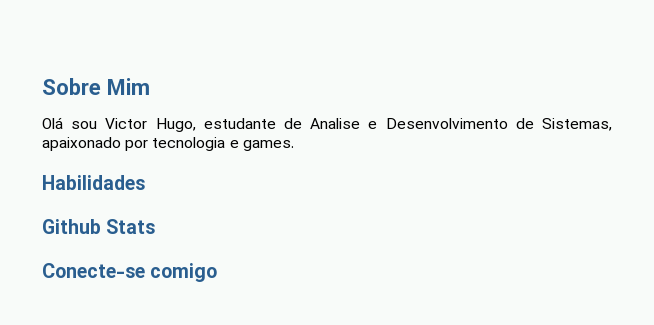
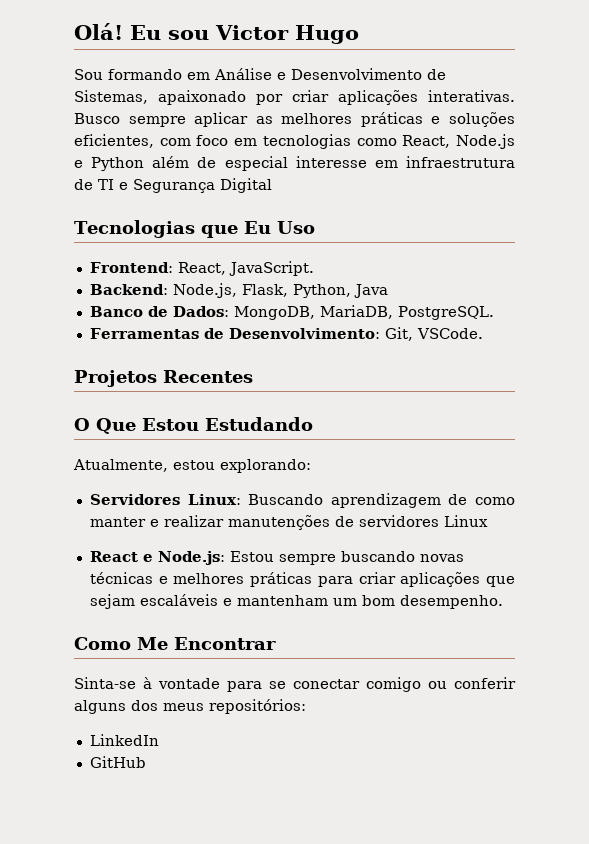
- Sobre Mim
- Olá sou Victor Hugo, estudante de Analise e Desenvolvimento de Sistemas, apaixonado por tecnologia e games.
- Habilidades
- Github Stats
- Conecte-se comigo
+ Olá! Eu sou Victor Hugo
+ Sou formando em Análise e Desenvolvimento de Sistemas, apaixonado por criar aplicações interativas. Busco sempre aplicar as melhores práticas e soluções eficientes, com foco em tecnologias como React, Node.js e Python além de especial interesse em infraestrutura de TI e Segurança Digital
+ Tecnologias que Eu Uso
+ Frontend: React, JavaScript.
+ Backend: Node.js, Flask, Python, Java
+ Banco de Dados: MongoDB, MariaDB, PostgreSQL.
+ Ferramentas de Desenvolvimento: Git, VSCode.
+ Projetos Recentes
+ O Que Estou Estudando
+ Atualmente, estou explorando:
+ Servidores Linux: Buscando aprendizagem de como manter e realizar manutenções de servidores Linux
+ React e Node.js: Estou sempre buscando novas técnicas e melhores práticas para criar aplicações que sejam escaláveis e mantenham um bom desempenho.
+ Como Me Encontrar
+ Sinta-se à vontade para se conectar comigo ou conferir alguns dos meus repositórios:
+ LinkedIn
+ GitHub

